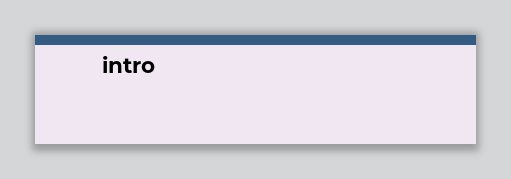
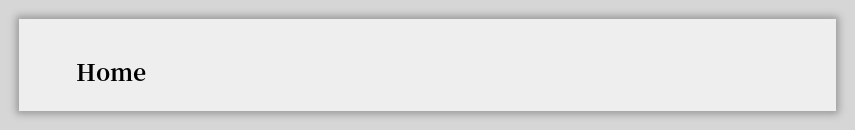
- intro
+ Home

